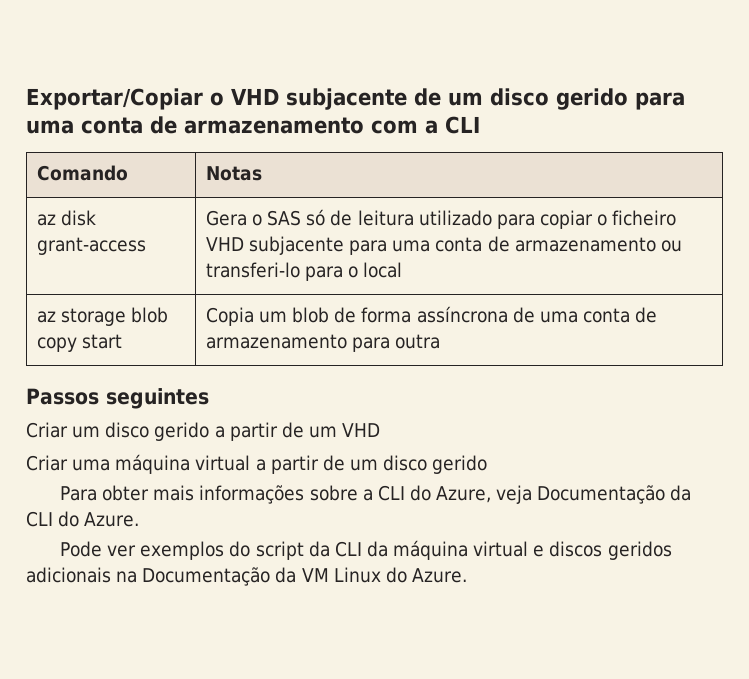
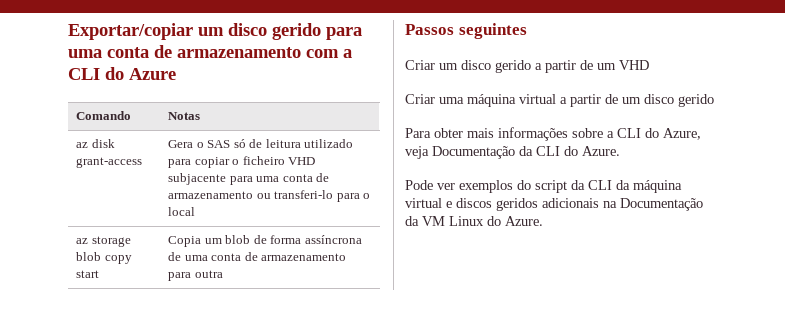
- Exportar/Copiar o VHD subjacente de um disco gerido para uma conta de armazenamento com a CLI
+ Exportar/copiar um disco gerido para uma conta de armazenamento com a CLI do Azure

